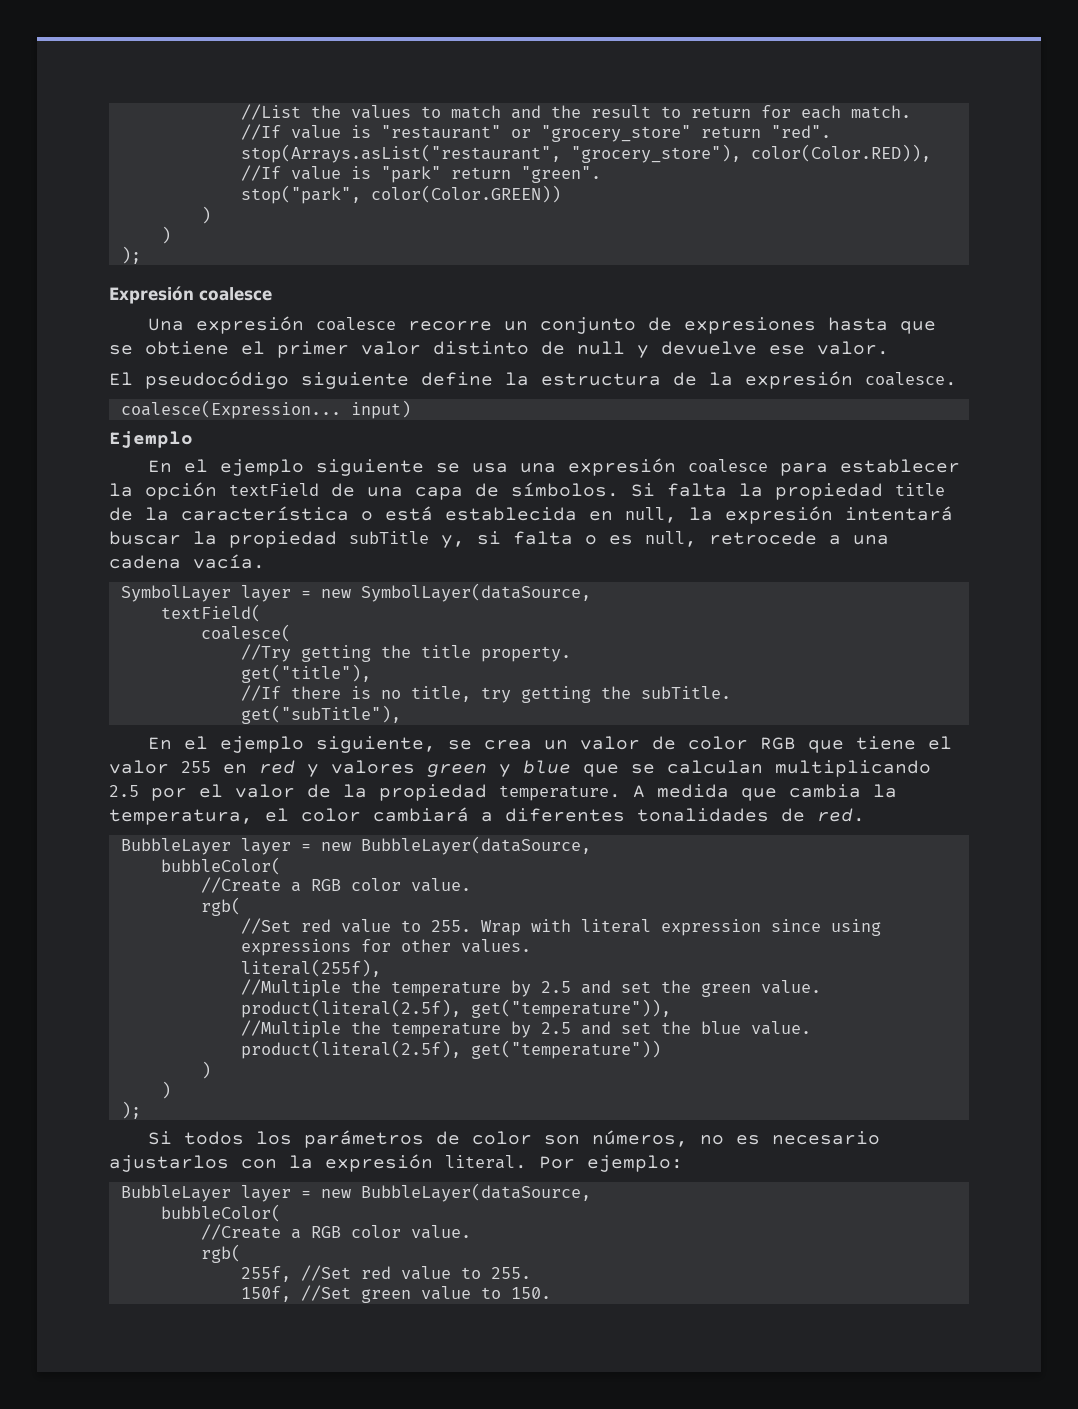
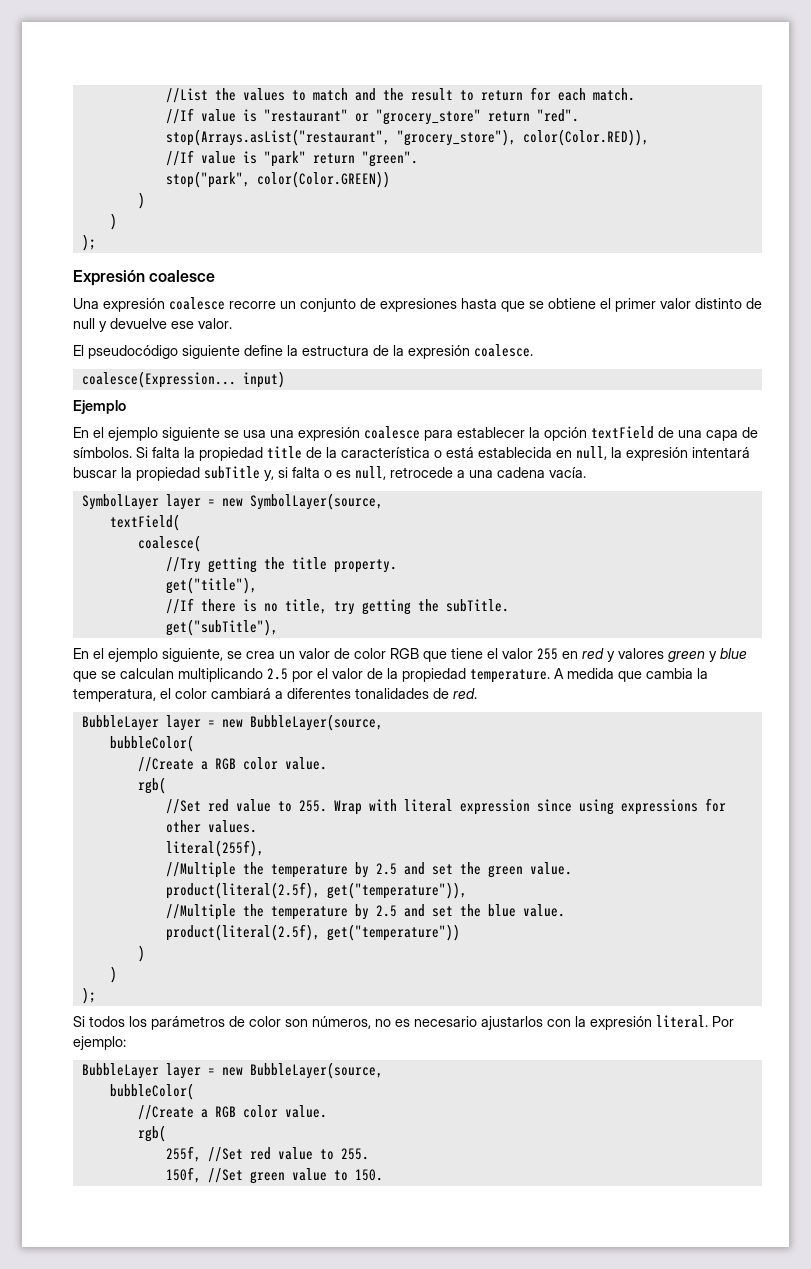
- SymbolLayer layer = new SymbolLayer(dataSource,
+ SymbolLayer layer = new SymbolLayer(source,
  A medida que cambia la temperatura, el color cambiará a diferentes tonalidades de red.
- BubbleLayer layer = new BubbleLayer(dataSource,
+ BubbleLayer layer = new BubbleLayer(source,
  Por ejemplo:
- BubbleLayer layer = new BubbleLayer(dataSource,
+ BubbleLayer layer = new BubbleLayer(source,

